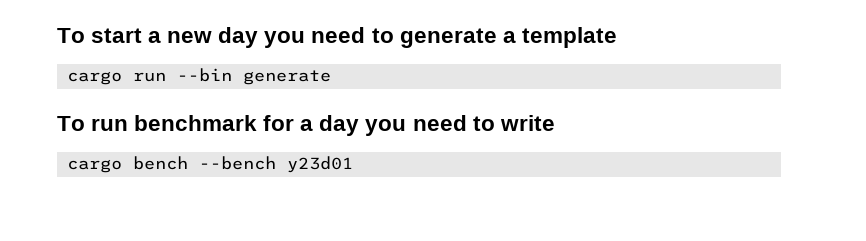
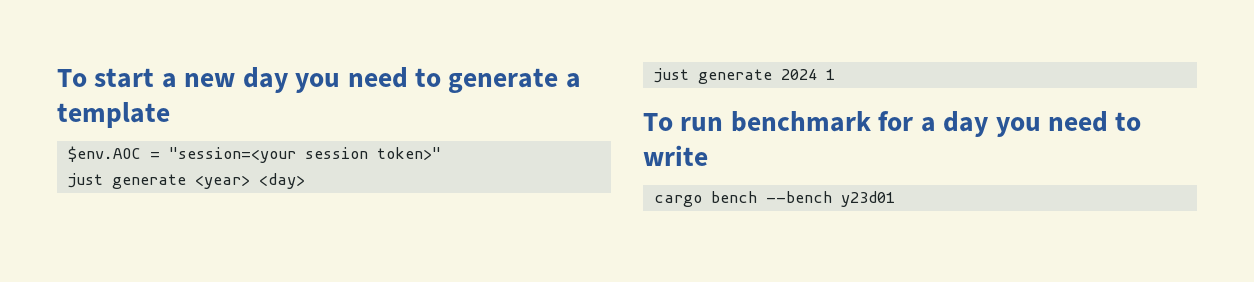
- cargo run --bin generate
+ $env.AOC = "session=<your session token>"
+ just generate <year> <day>
+ just generate 2024 1

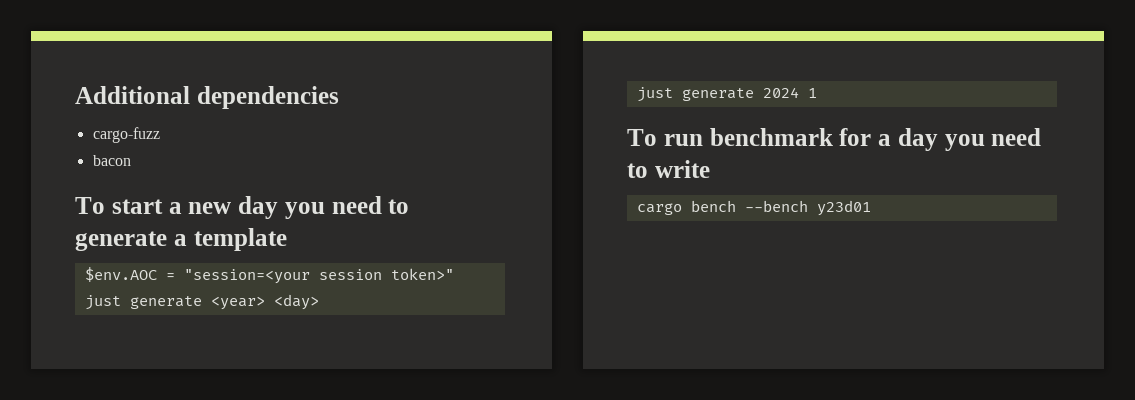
+ Additional dependencies
+ cargo-fuzz
+ bacon

